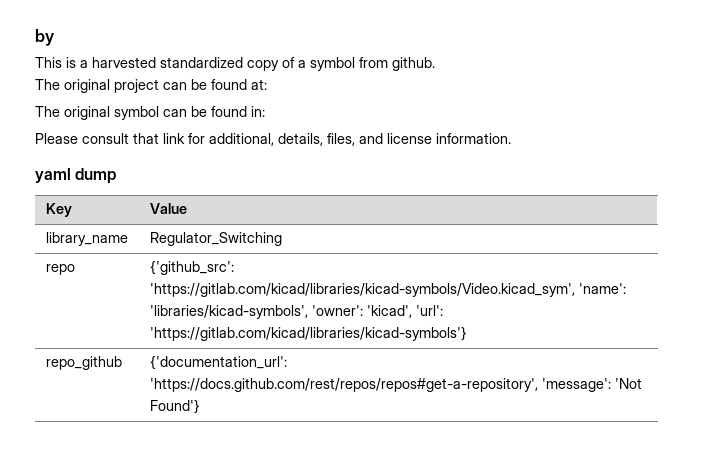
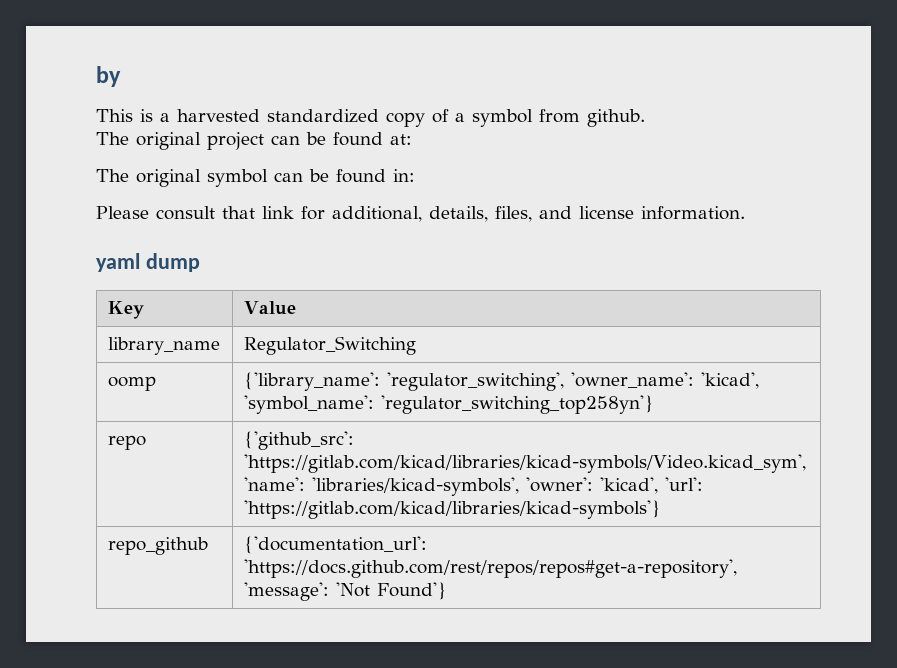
+ oomp | {'library_name': 'regulator_switching', 'owner_name': 'kicad', 'symbol_name': 'regulator_switching_top258yn'}

